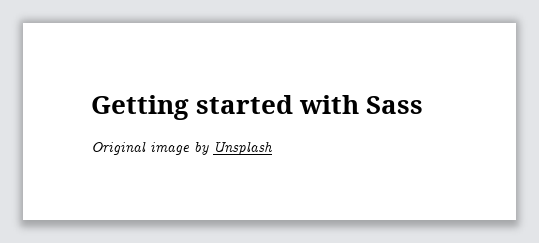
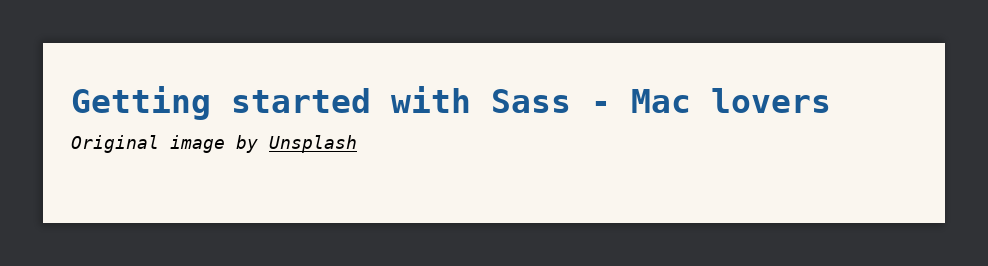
- Getting started with Sass
+ Getting started with Sass - Mac lovers

